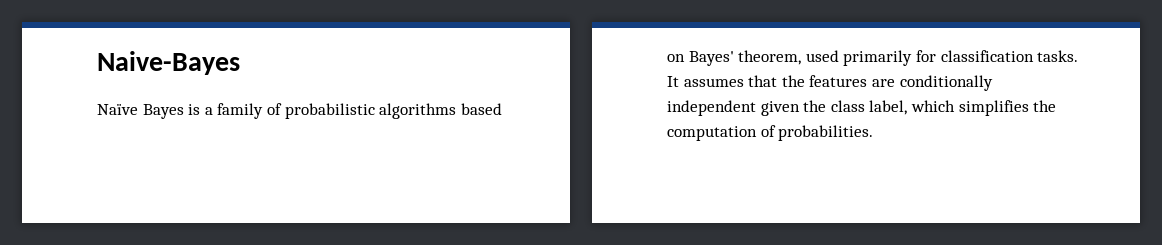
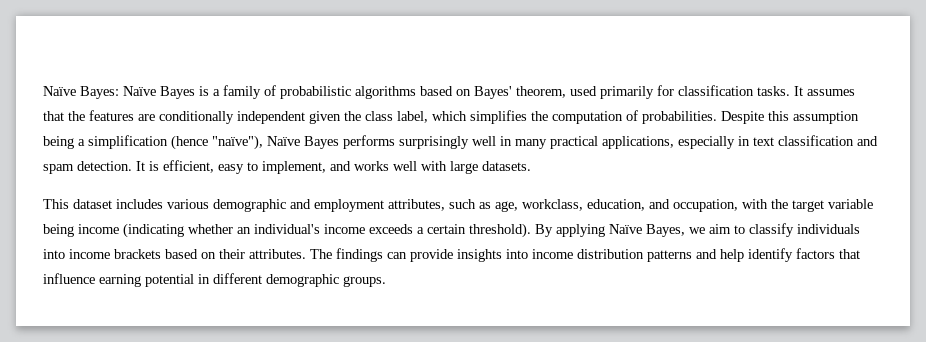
- Naive-Bayes
- Naïve Bayes is a family of probabilistic algorithms based on Bayes' theorem, used primarily for classification tasks.
+ Naïve Bayes: Naïve Bayes is a family of probabilistic algorithms based on Bayes' theorem, used primarily for classification tasks.
+ Despite this assumption being a simplification (hence "naïve"), Naïve Bayes performs surprisingly well in many practical applications, especially in text classification and spam detection. It is efficient, easy to implement, and works well with large datasets.
+ This dataset includes various demographic and employment attributes, such as age, workclass, education, and occupation, with the target variable being income (indicating whether an individual's income exceeds a certain threshold). By applying Naïve Bayes, we aim to classify individuals into income brackets based on their attributes. The findings can provide insights into income distribution patterns and help identify factors that influence earning potential in different demographic groups.

